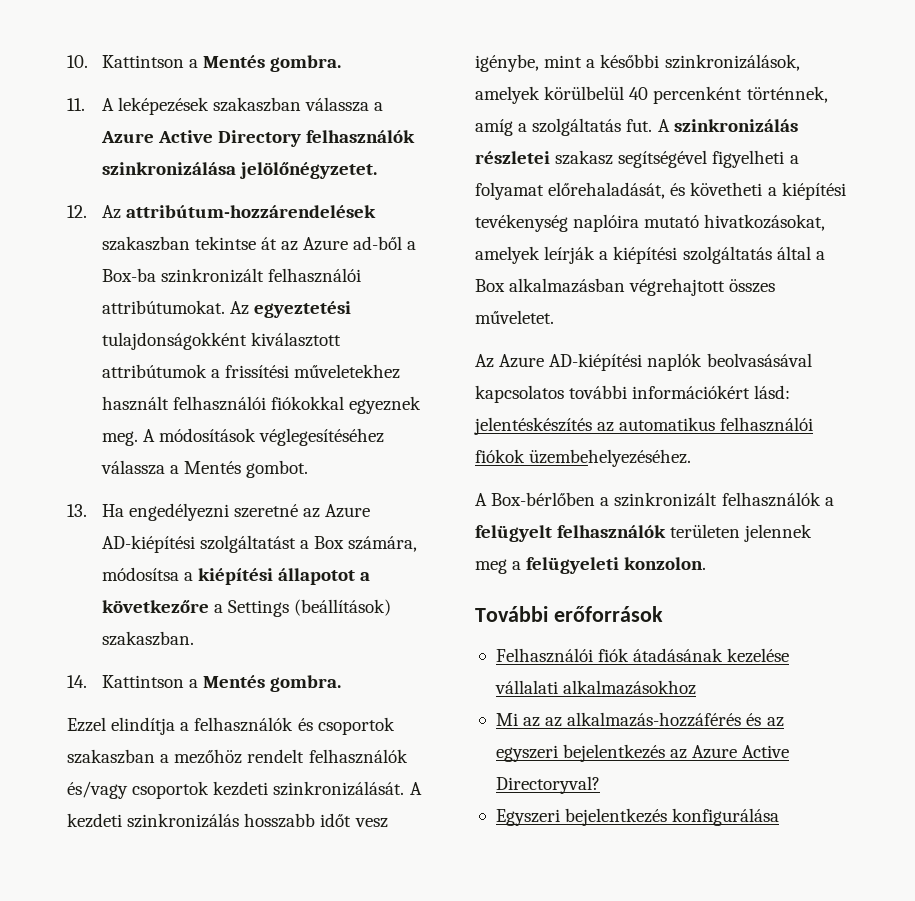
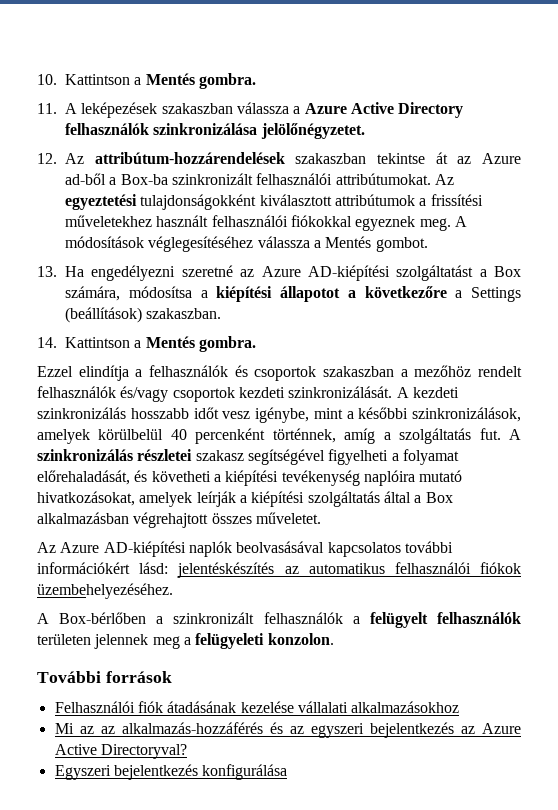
- További erőforrások
+ További források

